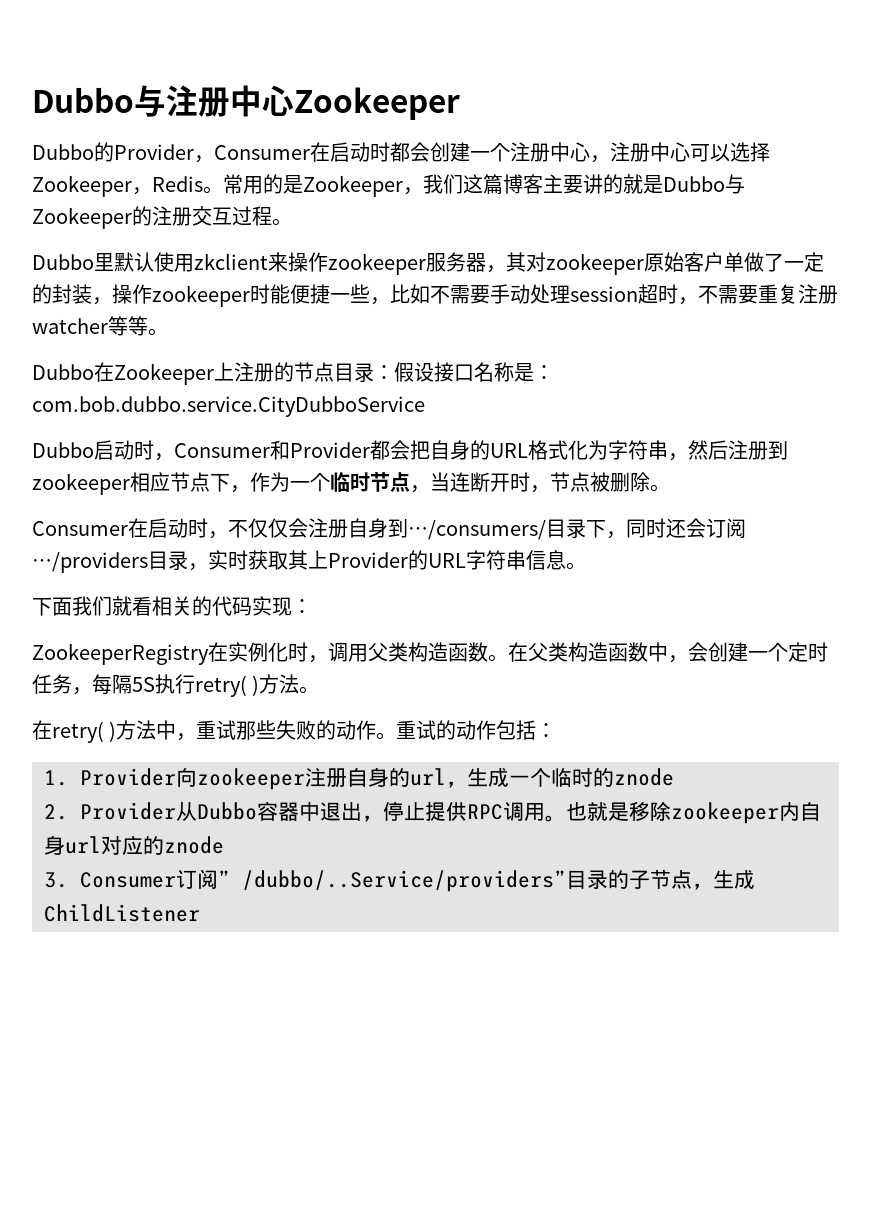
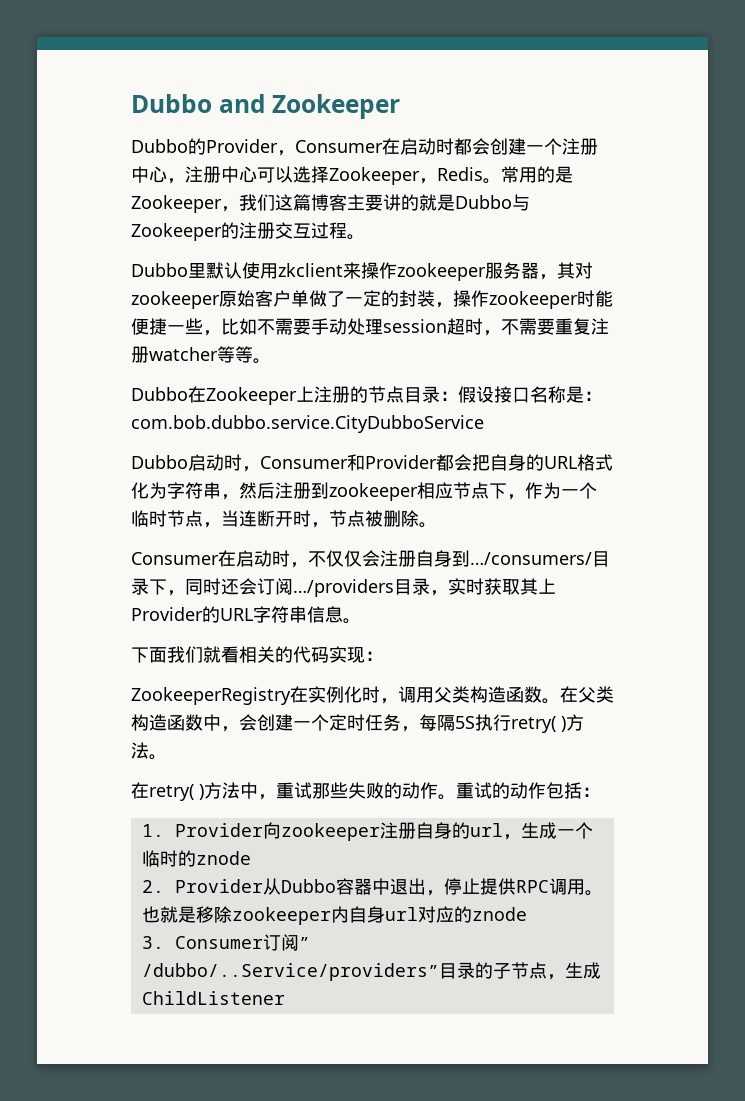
- Dubbo与注册中心Zookeeper
+ Dubbo and Zookeeper

